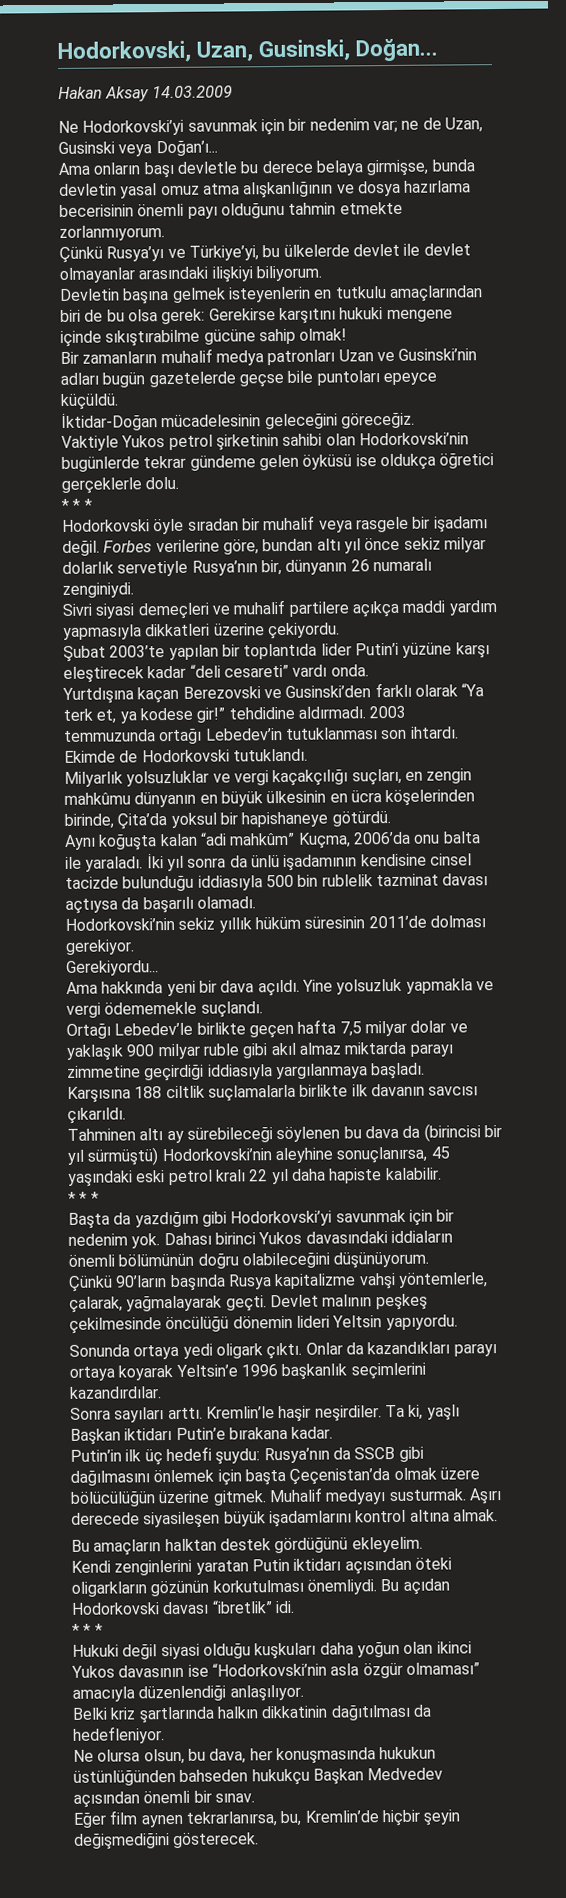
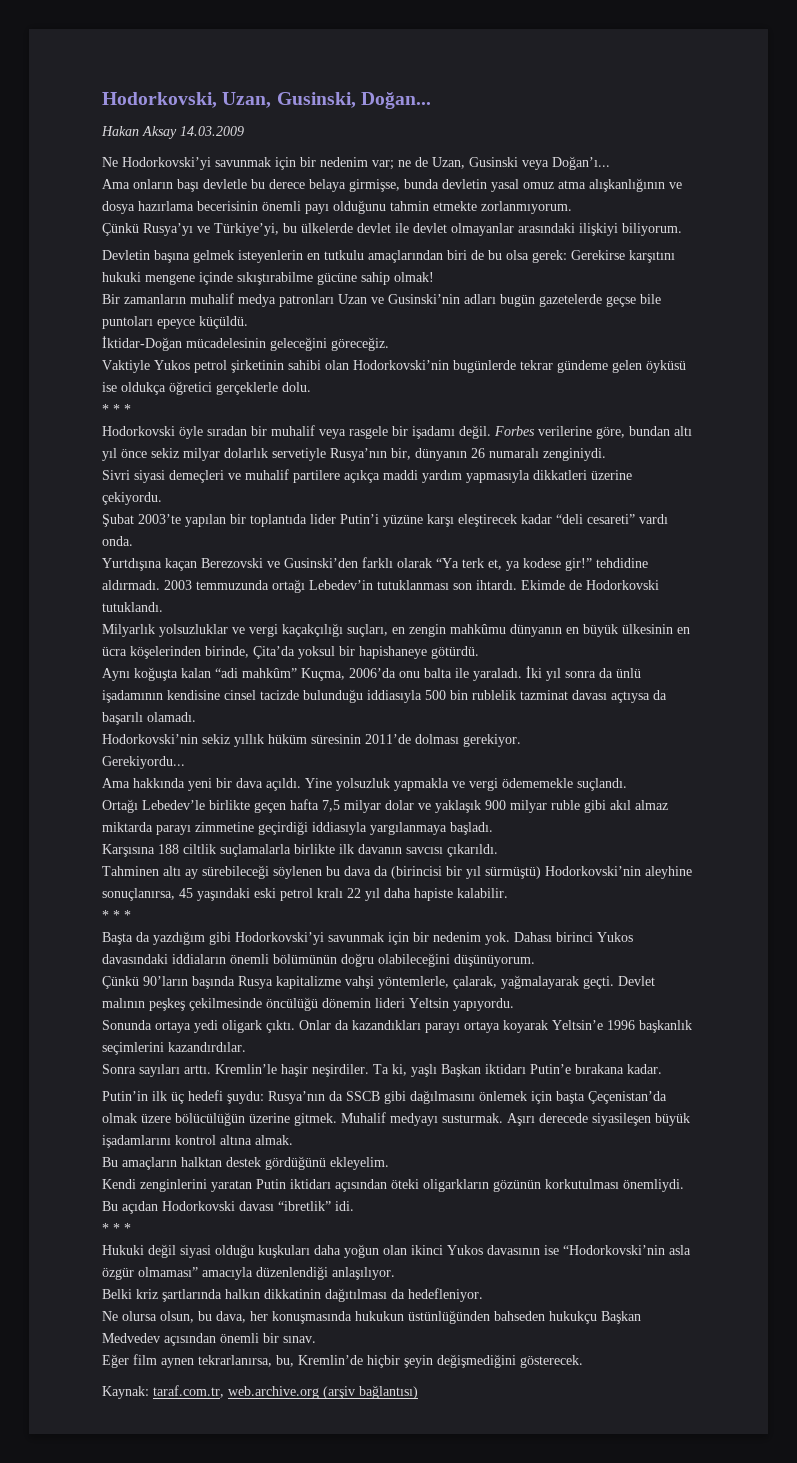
+ Kaynak: taraf.com.tr, web.archive.org (arşiv bağlantısı)

